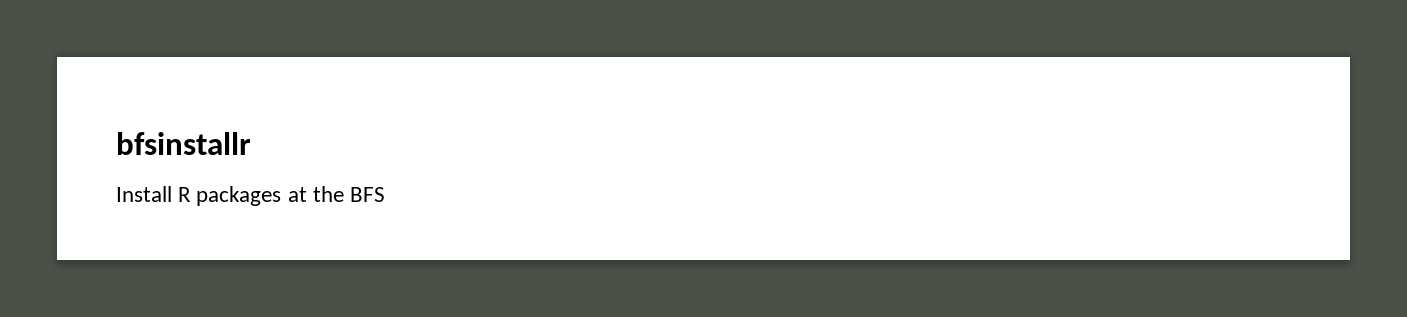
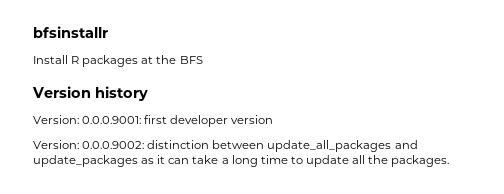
+ Version history
+ Version: 0.0.0.9001: first developer version
+ Version: 0.0.0.9002: distinction between update_all_packages and update_packages as it can take a long time to update all the packages.

